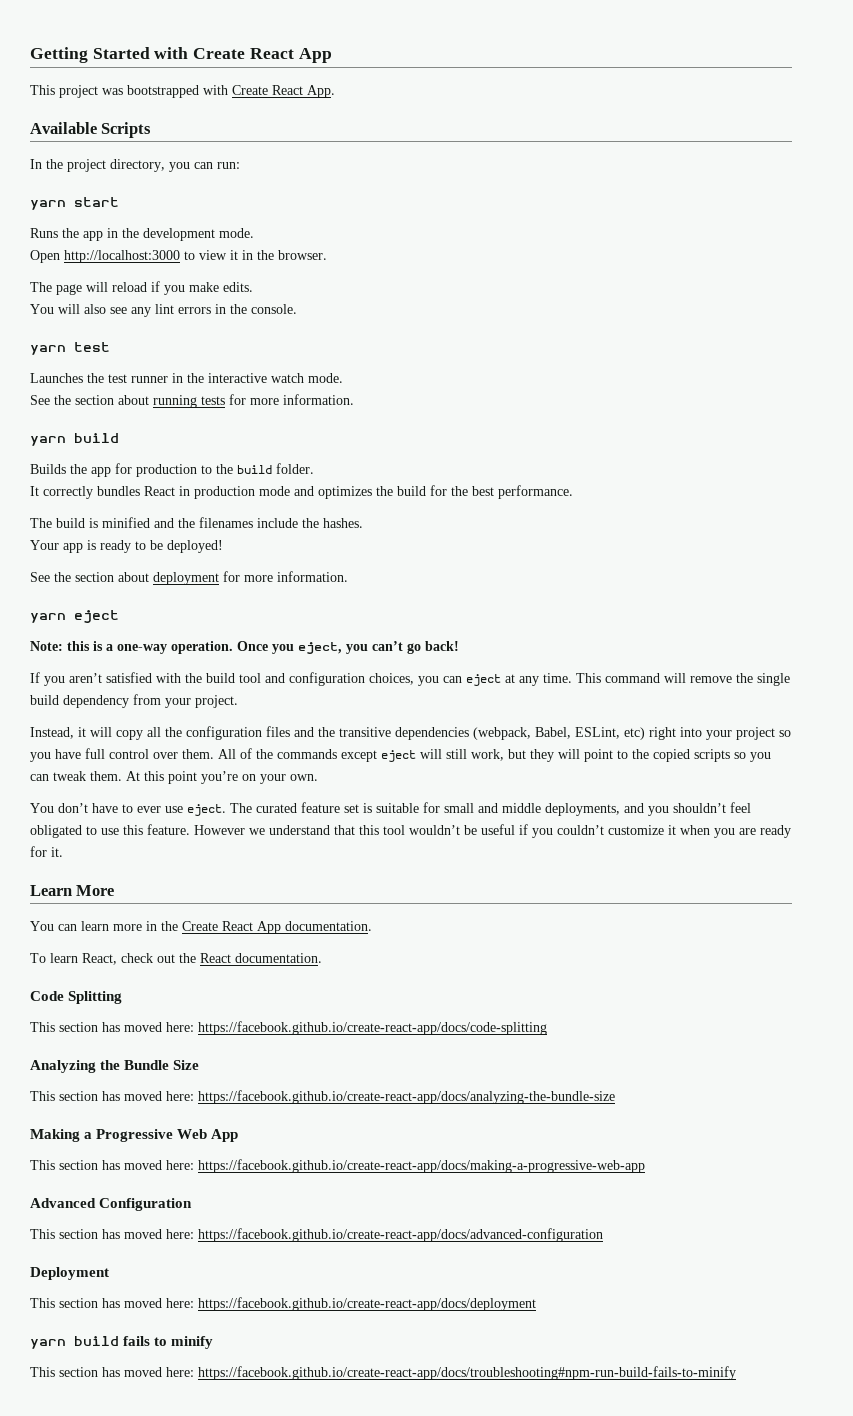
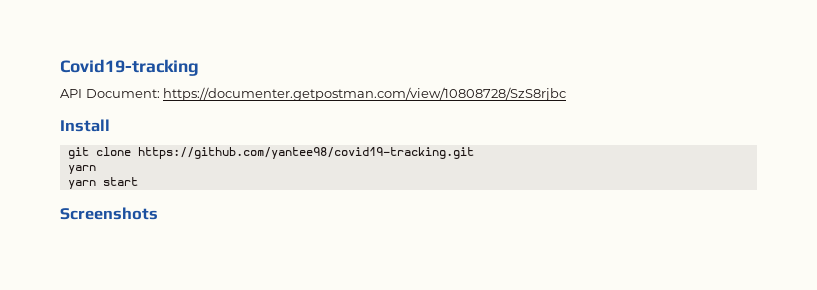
- Getting Started with Create React App
- This project was bootstrapped with Create React App.
- Available Scripts
- In the project directory, you can run:
+ Covid19-tracking
+ API Document: https://documenter.getpostman.com/view/10808728/SzS8rjbc
+ Install
+ git clone https://github.com/yantee98/covid19-tracking.git
+ yarn
  yarn start
- Runs the app in the development mode.
- Open http://localhost:3000 to view it in the browser.
- The page will reload if you make edits.
- You will also see any lint errors in the console.
- yarn test
- Launches the test runner in the interactive watch mode.
- See the section about running tests for more information.
- yarn build
- Builds the app for production to the build folder.
- It correctly bundles React in production mode and optimizes the build for the best performance.
- The build is minified and the filenames include the hashes.
- Your app is ready to be deployed!
- See the section about deployment for more information.
- yarn eject
- Note: this is a one-way operation. Once you eject, you can’t go back!
- If you aren’t satisfied with the build tool and configuration choices, you can eject at any time. This command will remove the single build dependency from your project.
- Instead, it will copy all the configuration files and the transitive dependencies (webpack, Babel, ESLint, etc) right into your project so you have full control over them. All of the commands except eject will still work, but they will point to the copied scripts so you can tweak them. At this point you’re on your own.
- You don’t have to ever use eject. The curated feature set is suitable for small and middle deployments, and you shouldn’t feel obligated to use this feature. However we understand that this tool wouldn’t be useful if you couldn’t customize it when you are ready for it.
- Learn More
- You can learn more in the Create React App documentation.
- To learn React, check out the React documentation.
- Code Splitting
- This section has moved here: https://facebook.github.io/create-react-app/docs/code-splitting
- Analyzing the Bundle Size
- This section has moved here: https://facebook.github.io/create-react-app/docs/analyzing-the-bundle-size
- Making a Progressive Web App
- This section has moved here: https://facebook.github.io/create-react-app/docs/making-a-progressive-web-app
- Advanced Configuration
- This section has moved here: https://facebook.github.io/create-react-app/docs/advanced-configuration
- Deployment
- This section has moved here: https://facebook.github.io/create-react-app/docs/deployment
- yarn build fails to minify
- This section has moved here: https://facebook.github.io/create-react-app/docs/troubleshooting#npm-run-build-fails-to-minify
+ Screenshots

